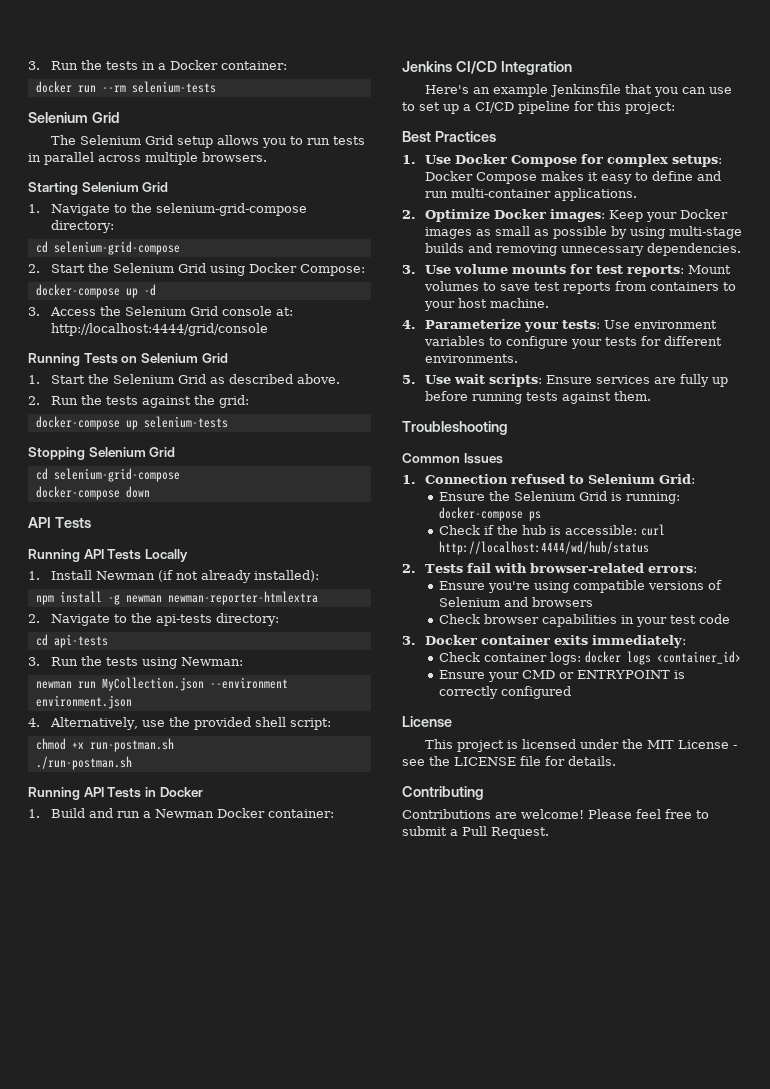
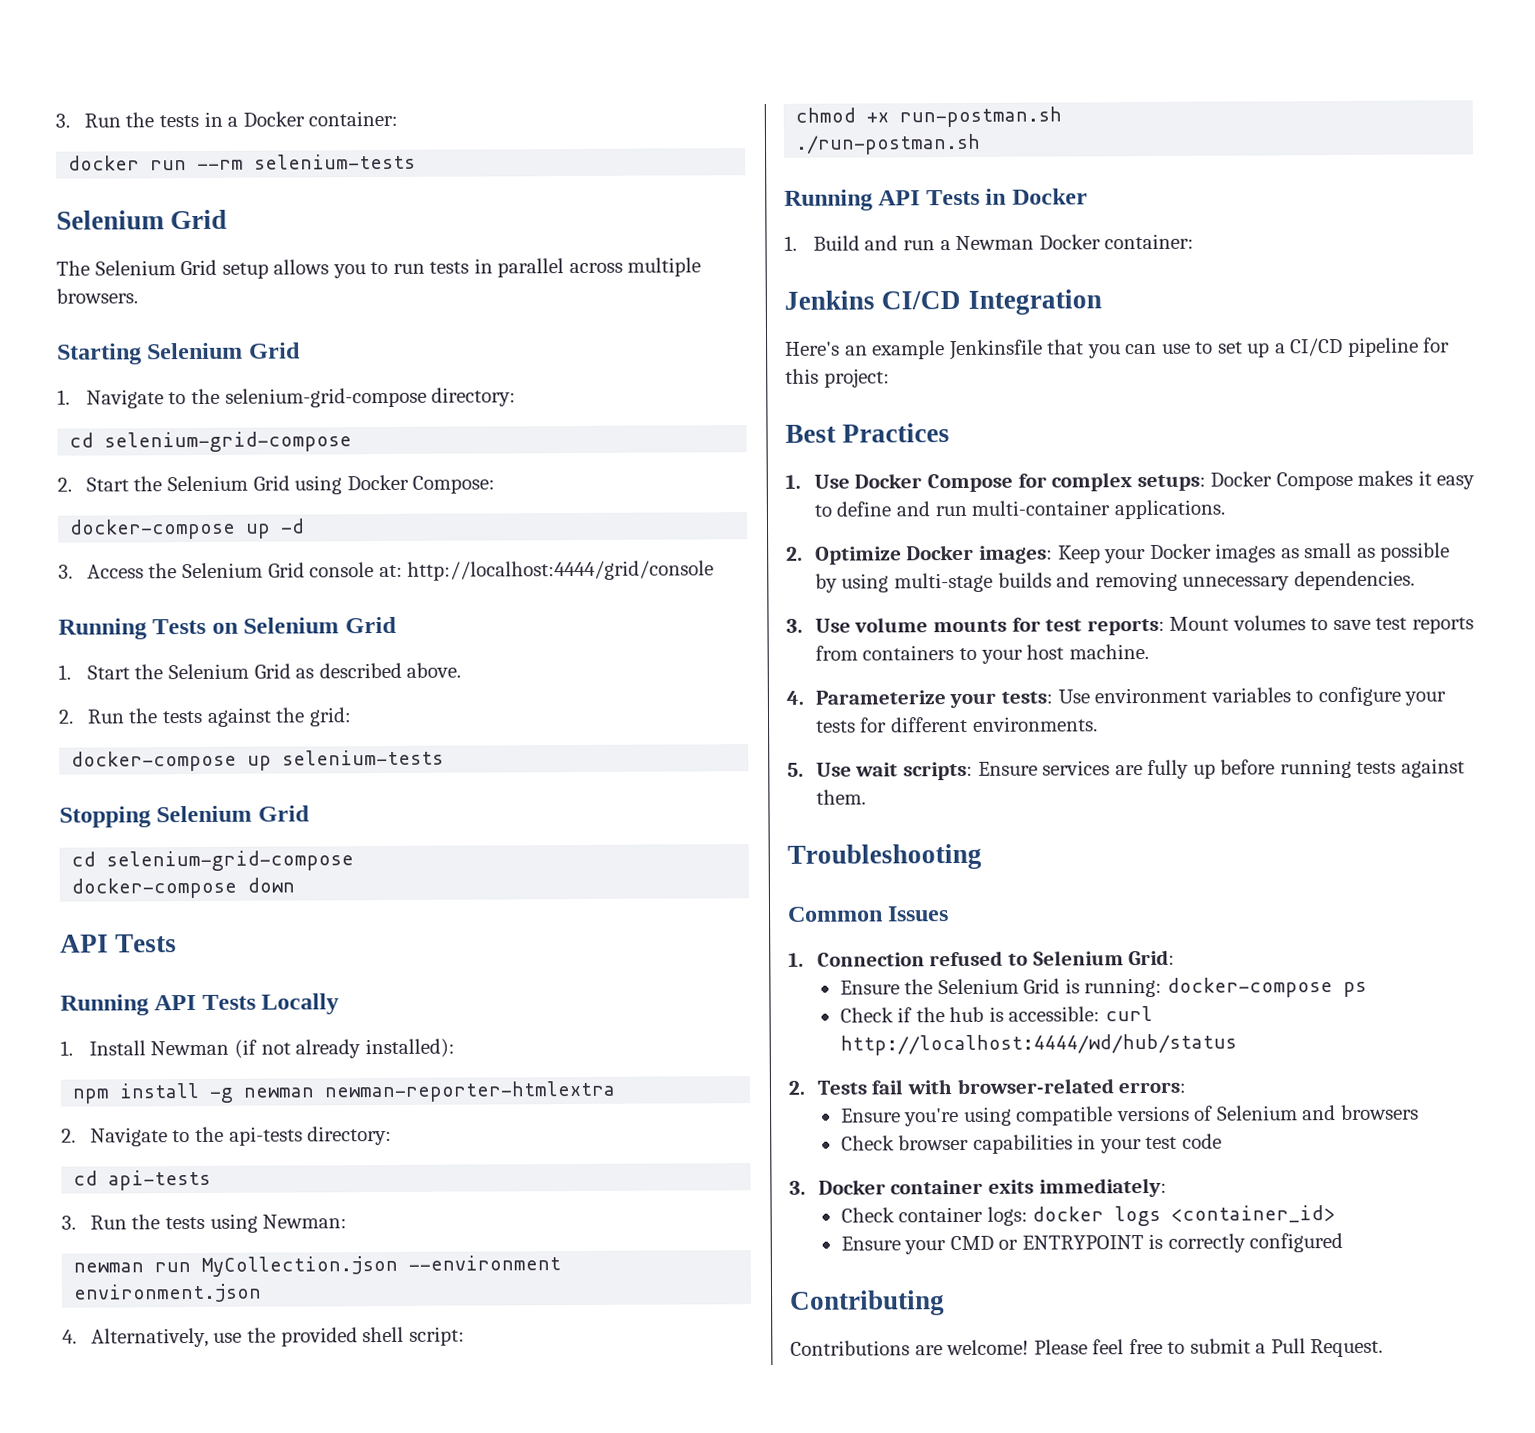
  Ensure your CMD or ENTRYPOINT is correctly configured
- License
- This project is licensed under the MIT License - see the LICENSE file for details.

